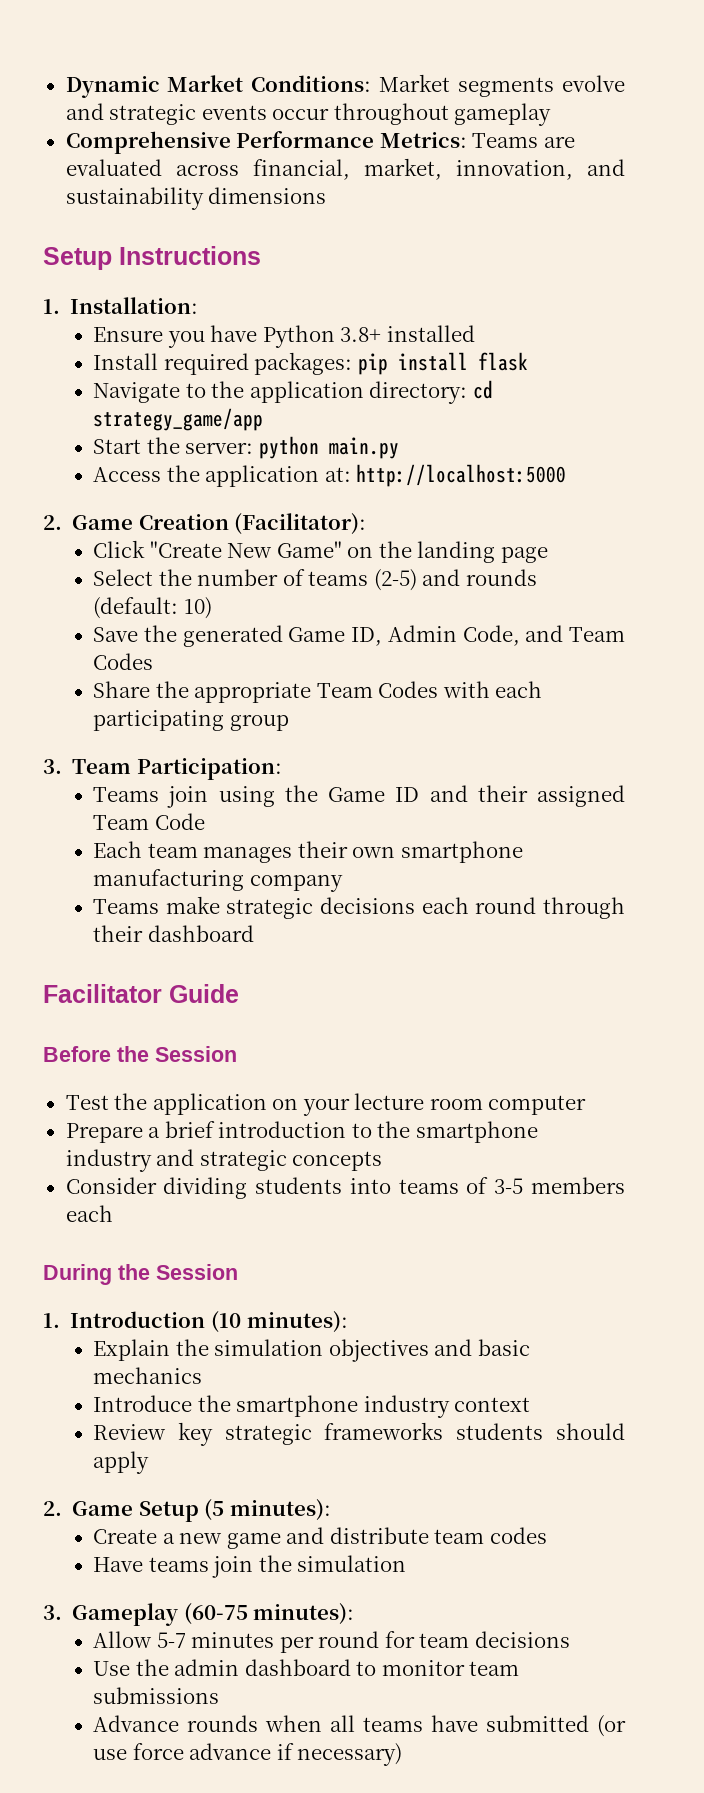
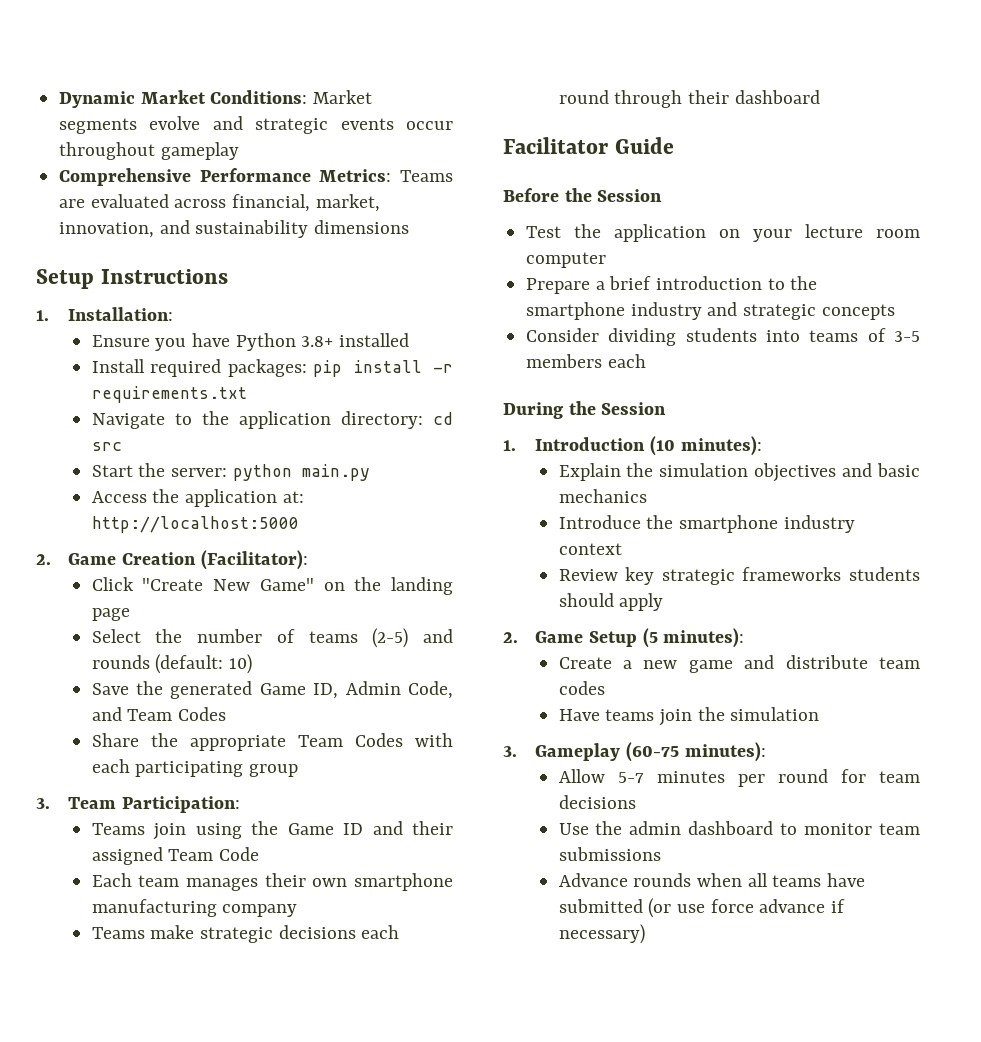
- Install required packages: pip install flask
+ Install required packages: pip install -r requirements.txt
- Navigate to the application directory: cd strategy_game/app
+ Navigate to the application directory: cd src

